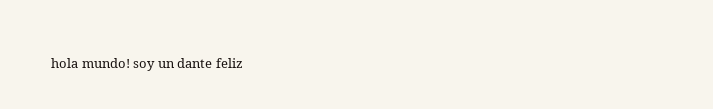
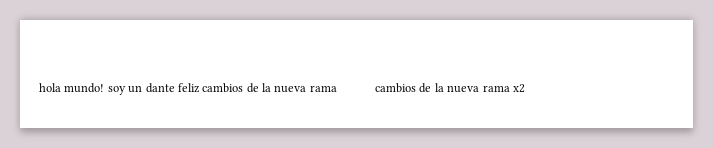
- hola mundo! soy un dante feliz
+ hola mundo! soy un dante feliz cambios de la nueva rama cambios de la nueva rama x2

